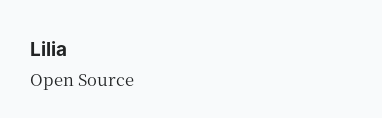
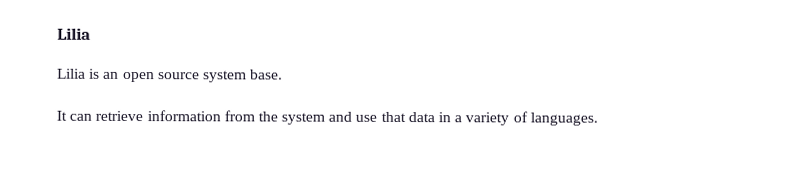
- Open Source
+ Lilia is an open source system base.
+ It can retrieve information from the system and use that data in a variety of languages.

